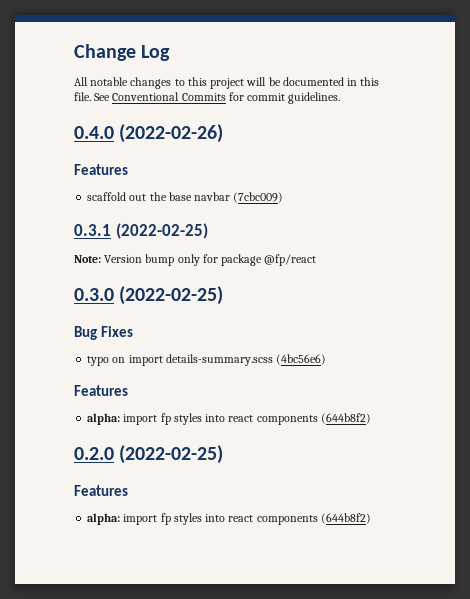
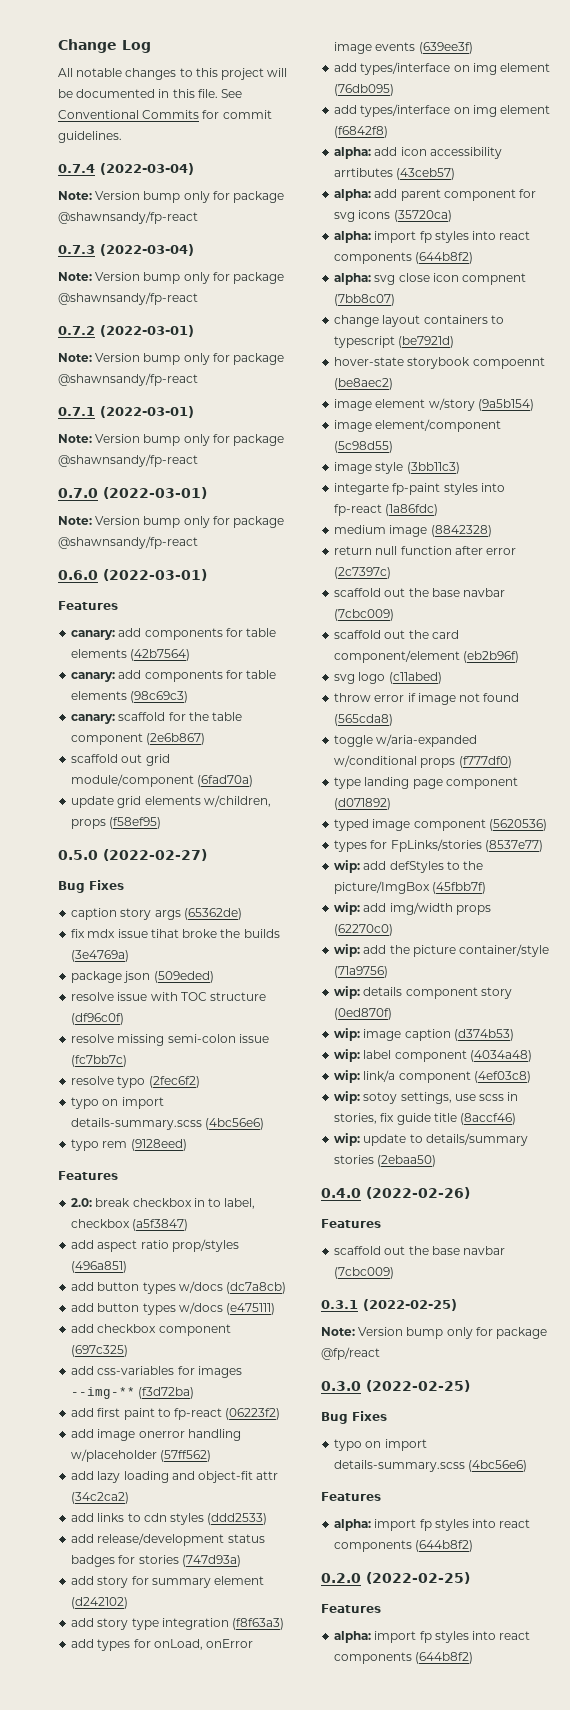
+ 0.7.4 (2022-03-04)
+ Note: Version bump only for package @shawnsandy/fp-react
+ 0.7.3 (2022-03-04)
+ Note: Version bump only for package @shawnsandy/fp-react
+ 0.7.2 (2022-03-01)
+ Note: Version bump only for package @shawnsandy/fp-react
+ 0.7.1 (2022-03-01)
+ Note: Version bump only for package @shawnsandy/fp-react
+ 0.7.0 (2022-03-01)
+ Note: Version bump only for package @shawnsandy/fp-react
+ 0.6.0 (2022-03-01)
+ Features
+ canary: add components for table elements (42b7564)
+ canary: add components for table elements (98c69c3)
+ canary: scaffold for the table component (2e6b867)
+ scaffold out grid module/component (6fad70a)
+ update grid elements w/children, props (f58ef95)
+ 0.5.0 (2022-02-27)
+ Bug Fixes
+ caption story args (65362de)
+ fix mdx issue tihat broke the builds (3e4769a)
+ package json (509eded)
+ resolve issue with TOC structure (df96c0f)
+ resolve missing semi-colon issue (fc7bb7c)
+ resolve typo (2fec6f2)
+ typo on import details-summary.scss (4bc56e6)
+ typo rem (9128eed)
+ Features
+ 2.0: break checkbox in to label, checkbox (a5f3847)
+ add aspect ratio prop/styles (496a851)
+ add button types w/docs (dc7a8cb)
+ add button types w/docs (e475111)
+ add checkbox component (697c325)
+ add css-variables for images --img-** (f3d72ba)
+ add first paint to fp-react (06223f2)
+ add image onerror handling w/placeholder (57ff562)
+ add lazy loading and object-fit attr (34c2ca2)
+ add links to cdn styles (ddd2533)
+ add release/development status badges for stories (747d93a)
+ add story for summary element (d242102)
+ add story type integration (f8f63a3)
+ add types for onLoad, onError image events (639ee3f)
+ add types/interface on img element (76db095)
+ add types/interface on img element (f6842f8)
+ alpha: add icon accessibility arrtibutes (43ceb57)
+ alpha: add parent component for svg icons (35720ca)
+ alpha: import fp styles into react components (644b8f2)
+ alpha: svg close icon compnent (7bb8c07)
+ change layout containers to typescript (be7921d)
+ hover-state storybook compoennt (be8aec2)
+ image element w/story (9a5b154)
+ image element/component (5c98d55)
+ image style (3bb11c3)
+ integarte fp-paint styles into fp-react (1a86fdc)
+ medium image (8842328)
+ return null function after error (2c7397c)
+ scaffold out the base navbar (7cbc009)
+ scaffold out the card component/element (eb2b96f)
+ svg logo (c11abed)
+ throw error if image not found (565cda8)
+ toggle w/aria-expanded w/conditional props (f777df0)
+ type landing page component (d071892)
+ typed image component (5620536)
+ types for FpLinks/stories (8537e77)
+ wip: add defStyles to the picture/ImgBox (45fbb7f)
+ wip: add img/width props (62270c0)
+ wip: add the picture container/style (71a9756)
+ wip: details component story (0ed870f)
+ wip: image caption (d374b53)
+ wip: label component (4034a48)
+ wip: link/a component (4ef03c8)
+ wip: sotoy settings, use scss in stories, fix guide title (8accf46)
+ wip: update to details/summary stories (2ebaa50)

